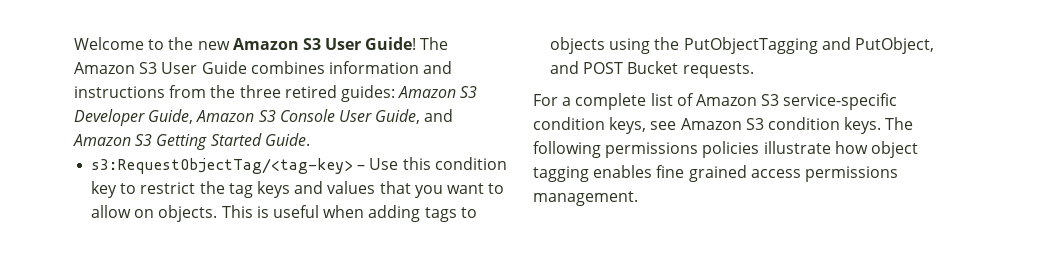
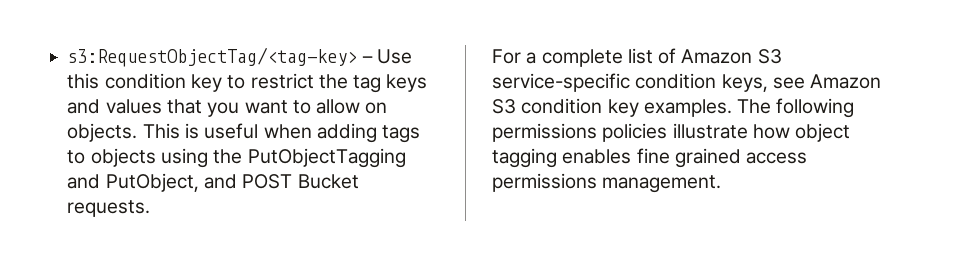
- Welcome to the new Amazon S3 User Guide! The Amazon S3 User Guide combines information and instructions from the three retired guides: Amazon S3 Developer Guide, Amazon S3 Console User Guide, and Amazon S3 Getting Started Guide.
- For a complete list of Amazon S3 service-specific condition keys, see Amazon S3 condition keys.
+ For a complete list of Amazon S3 service-specific condition keys, see Amazon S3 condition key examples.

